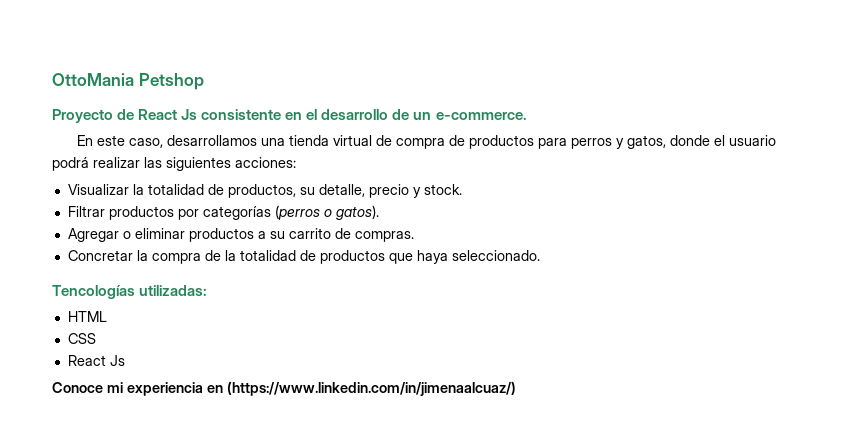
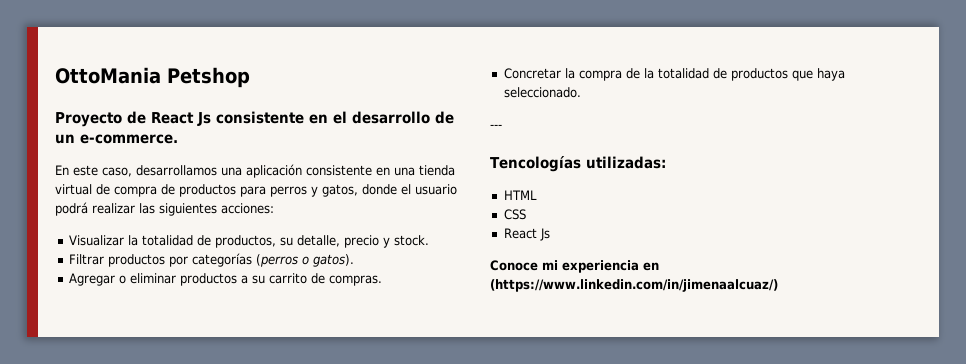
- En este caso, desarrollamos una tienda virtual de compra de productos para perros y gatos, donde el usuario podrá realizar las siguientes acciones:
+ En este caso, desarrollamos una aplicación consistente en una tienda virtual de compra de productos para perros y gatos, donde el usuario podrá realizar las siguientes acciones:
+ ---

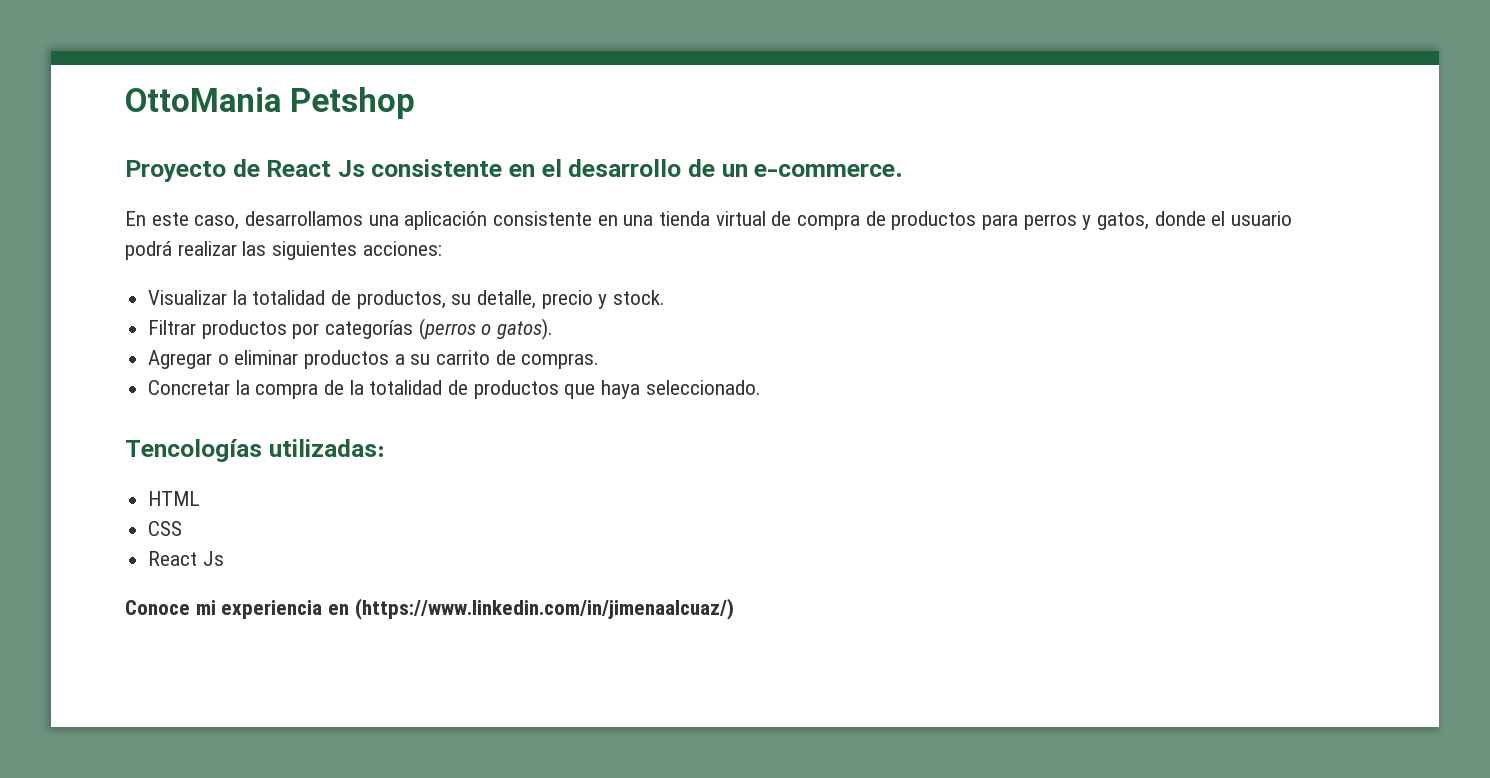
- ---

